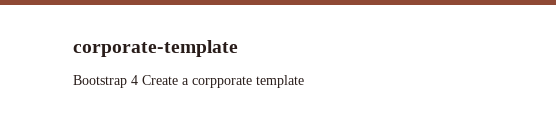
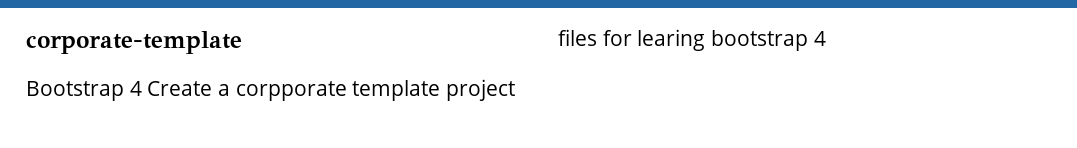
- Bootstrap 4 Create a corpporate template
+ Bootstrap 4 Create a corpporate template project files for learing bootstrap 4

